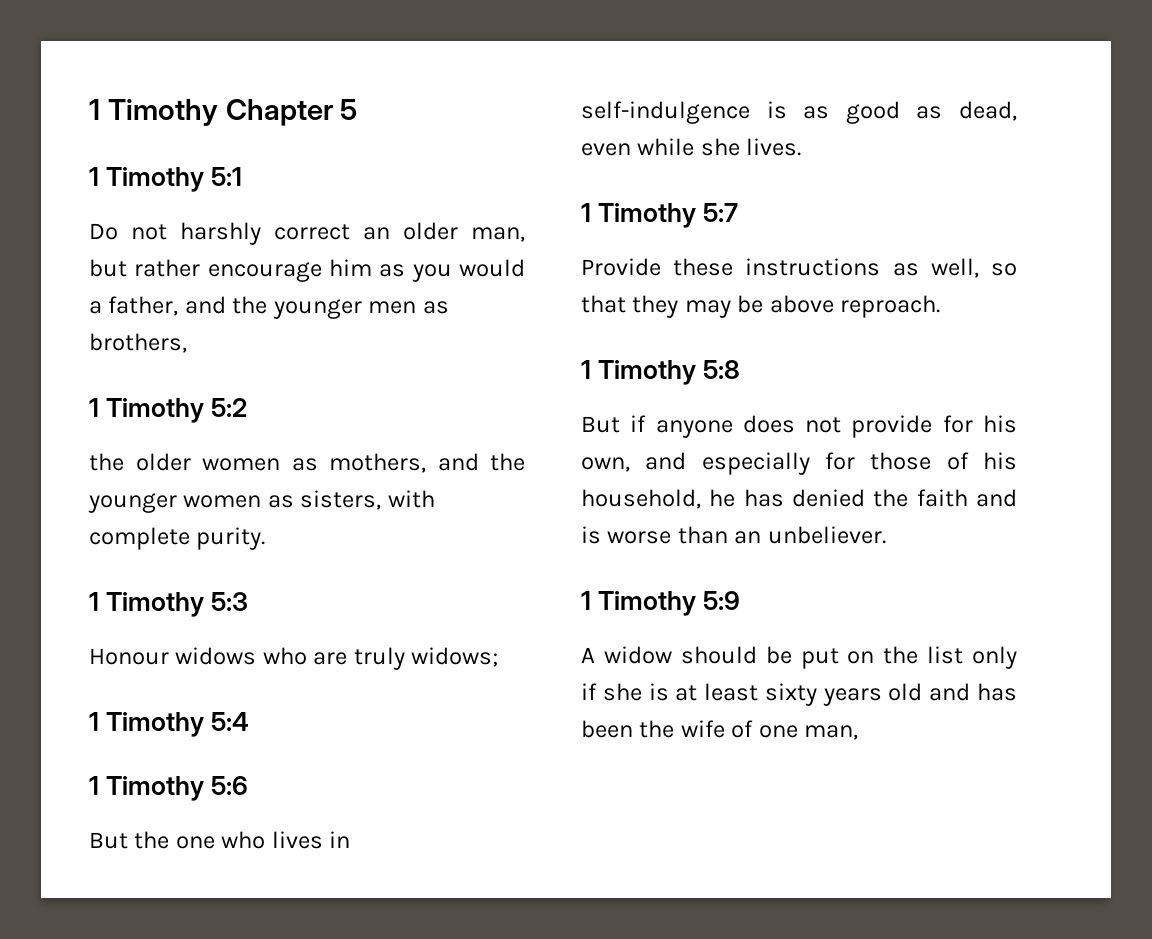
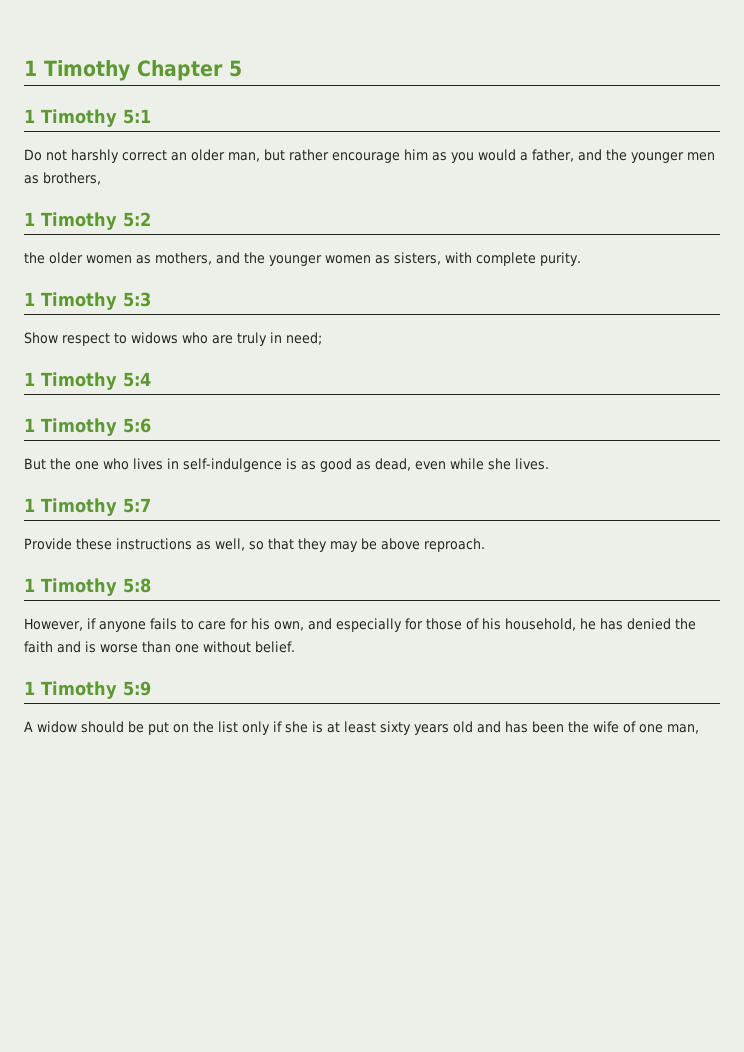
- Honour widows who are truly widows;
+ Show respect to widows who are truly in need;
- But if anyone does not provide for his own, and especially for those of his household, he has denied the faith and is worse than an unbeliever.
+ However, if anyone fails to care for his own, and especially for those of his household, he has denied the faith and is worse than one without belief.

